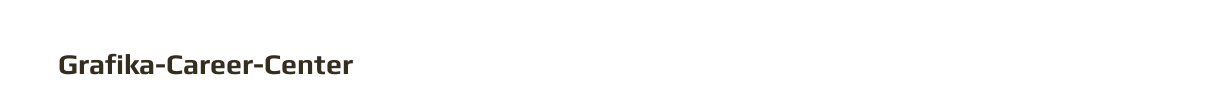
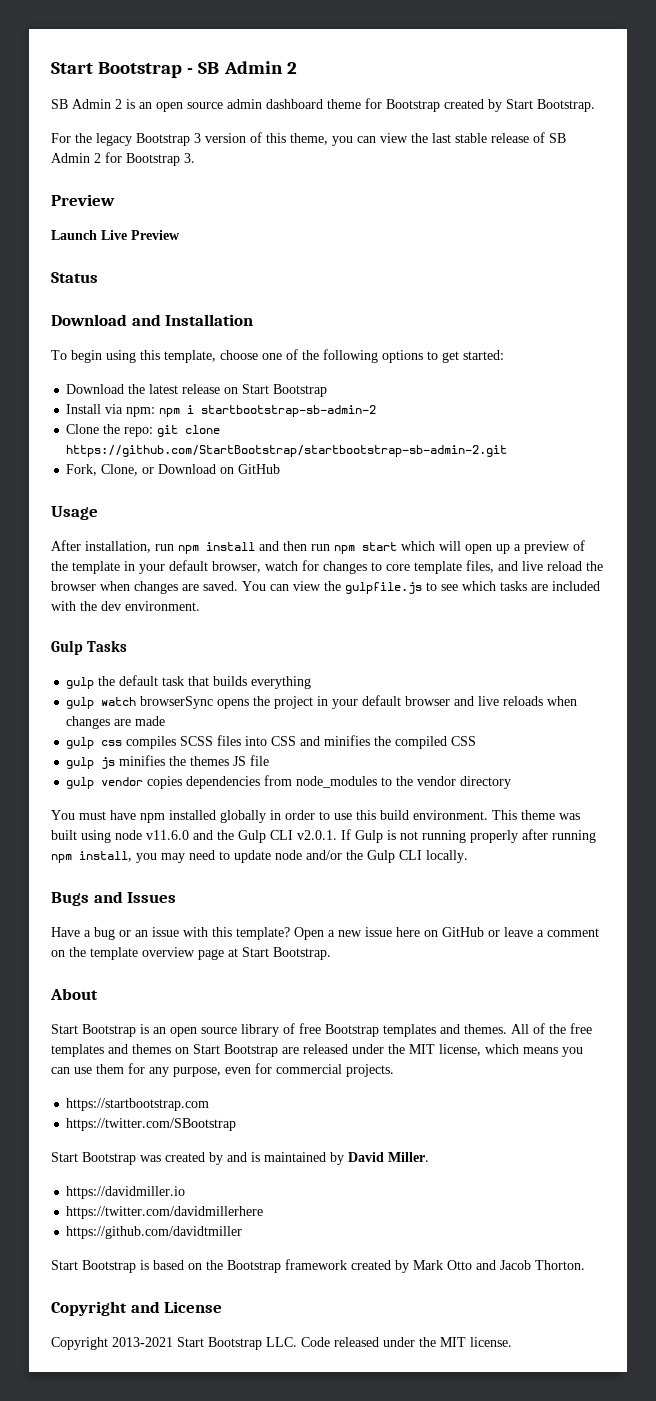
- Grafika-Career-Center
+ Start Bootstrap - SB Admin 2
+ SB Admin 2 is an open source admin dashboard theme for Bootstrap created by Start Bootstrap.
+ For the legacy Bootstrap 3 version of this theme, you can view the last stable release of SB Admin 2 for Bootstrap 3.
+ Preview
+ Launch Live Preview
+ Status
+ Download and Installation
+ To begin using this template, choose one of the following options to get started:
+ Download the latest release on Start Bootstrap
+ Install via npm: npm i startbootstrap-sb-admin-2
+ Clone the repo: git clone https://github.com/StartBootstrap/startbootstrap-sb-admin-2.git
+ Fork, Clone, or Download on GitHub
+ Usage
+ After installation, run npm install and then run npm start which will open up a preview of the template in your default browser, watch for changes to core template files, and live reload the browser when changes are saved. You can view the gulpfile.js to see which tasks are included with the dev environment.
+ Gulp Tasks
+ gulp the default task that builds everything
+ gulp watch browserSync opens the project in your default browser and live reloads when changes are made
+ gulp css compiles SCSS files into CSS and minifies the compiled CSS
+ gulp js minifies the themes JS file
+ gulp vendor copies dependencies from node_modules to the vendor directory
+ You must have npm installed globally in order to use this build environment. This theme was built using node v11.6.0 and the Gulp CLI v2.0.1. If Gulp is not running properly after running npm install, you may need to update node and/or the Gulp CLI locally.
+ Bugs and Issues
+ Have a bug or an issue with this template? Open a new issue here on GitHub or leave a comment on the template overview page at Start Bootstrap.
+ About
+ Start Bootstrap is an open source library of free Bootstrap templates and themes. All of the free templates and themes on Start Bootstrap are released under the MIT license, which means you can use them for any purpose, even for commercial projects.
+ https://startbootstrap.com
+ https://twitter.com/SBootstrap
+ Start Bootstrap was created by and is maintained by David Miller.
+ https://davidmiller.io
+ https://twitter.com/davidmillerhere
+ https://github.com/davidtmiller
+ Start Bootstrap is based on the Bootstrap framework created by Mark Otto and Jacob Thorton.
+ Copyright and License
+ Copyright 2013-2021 Start Bootstrap LLC. Code released under the MIT license.

